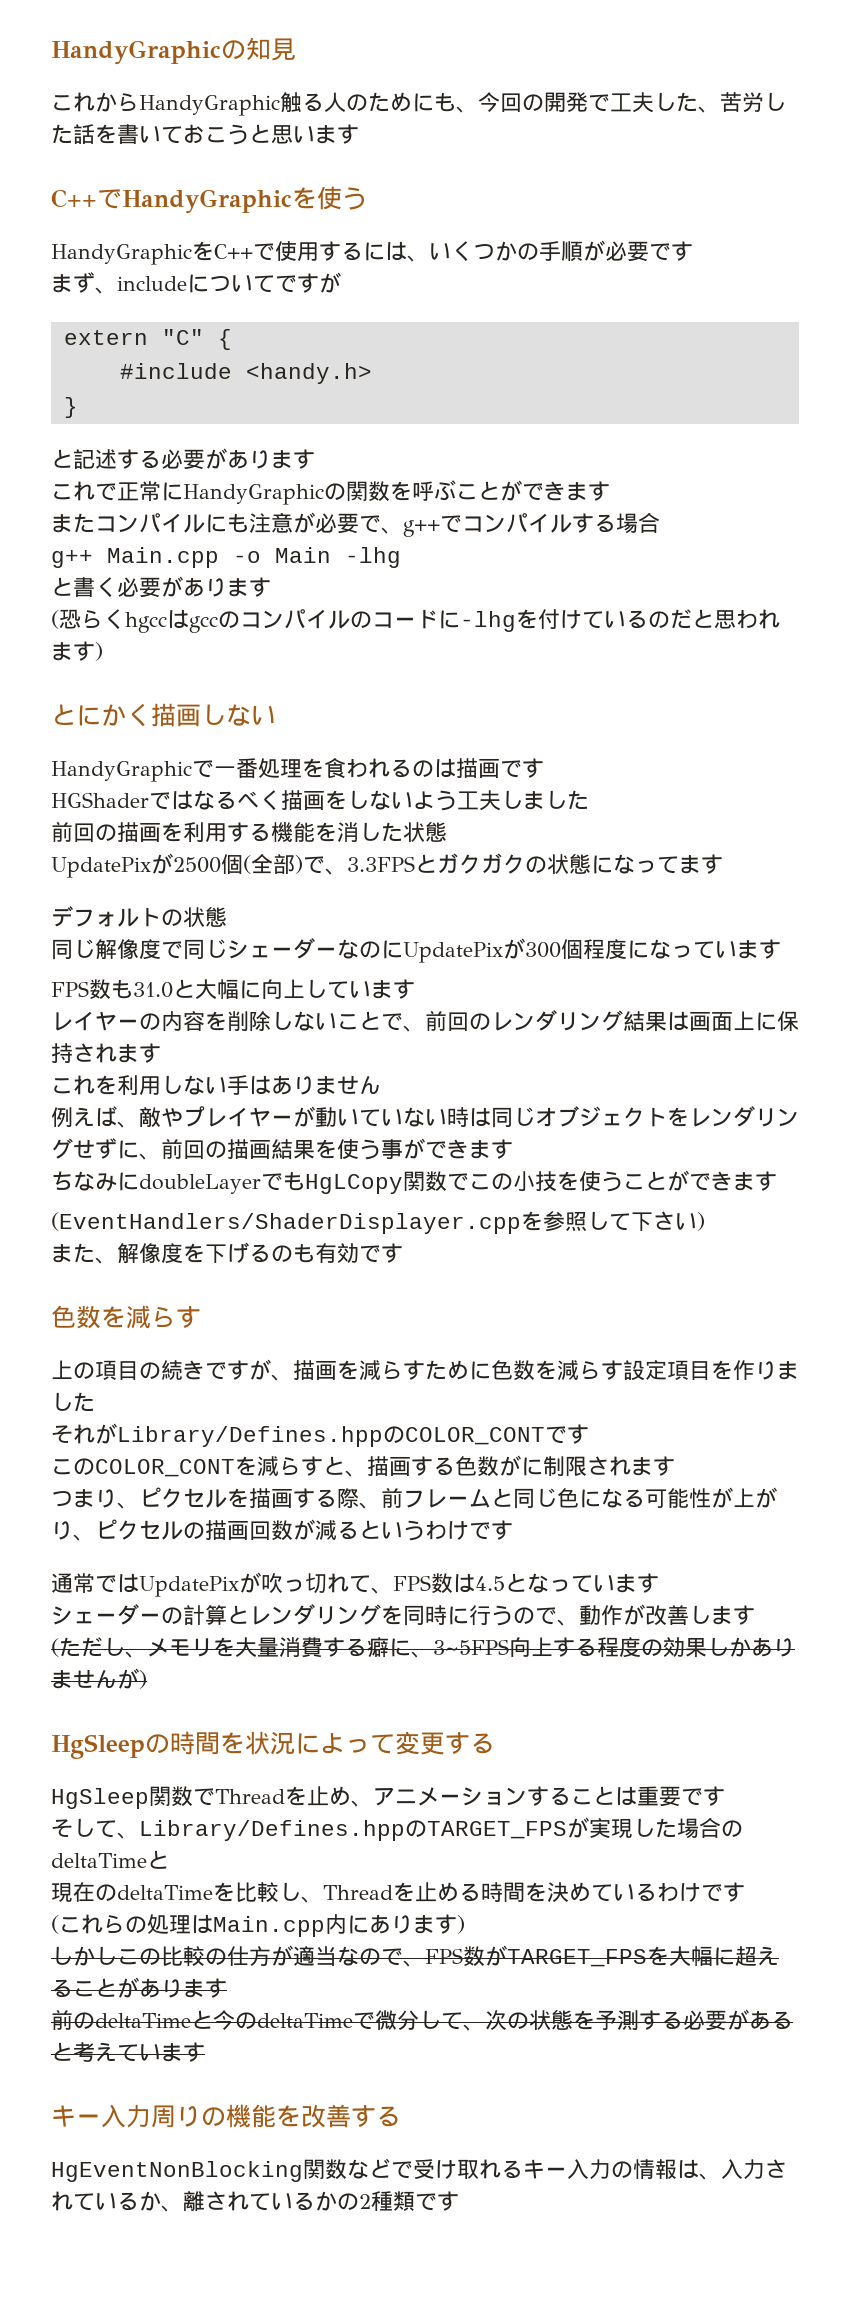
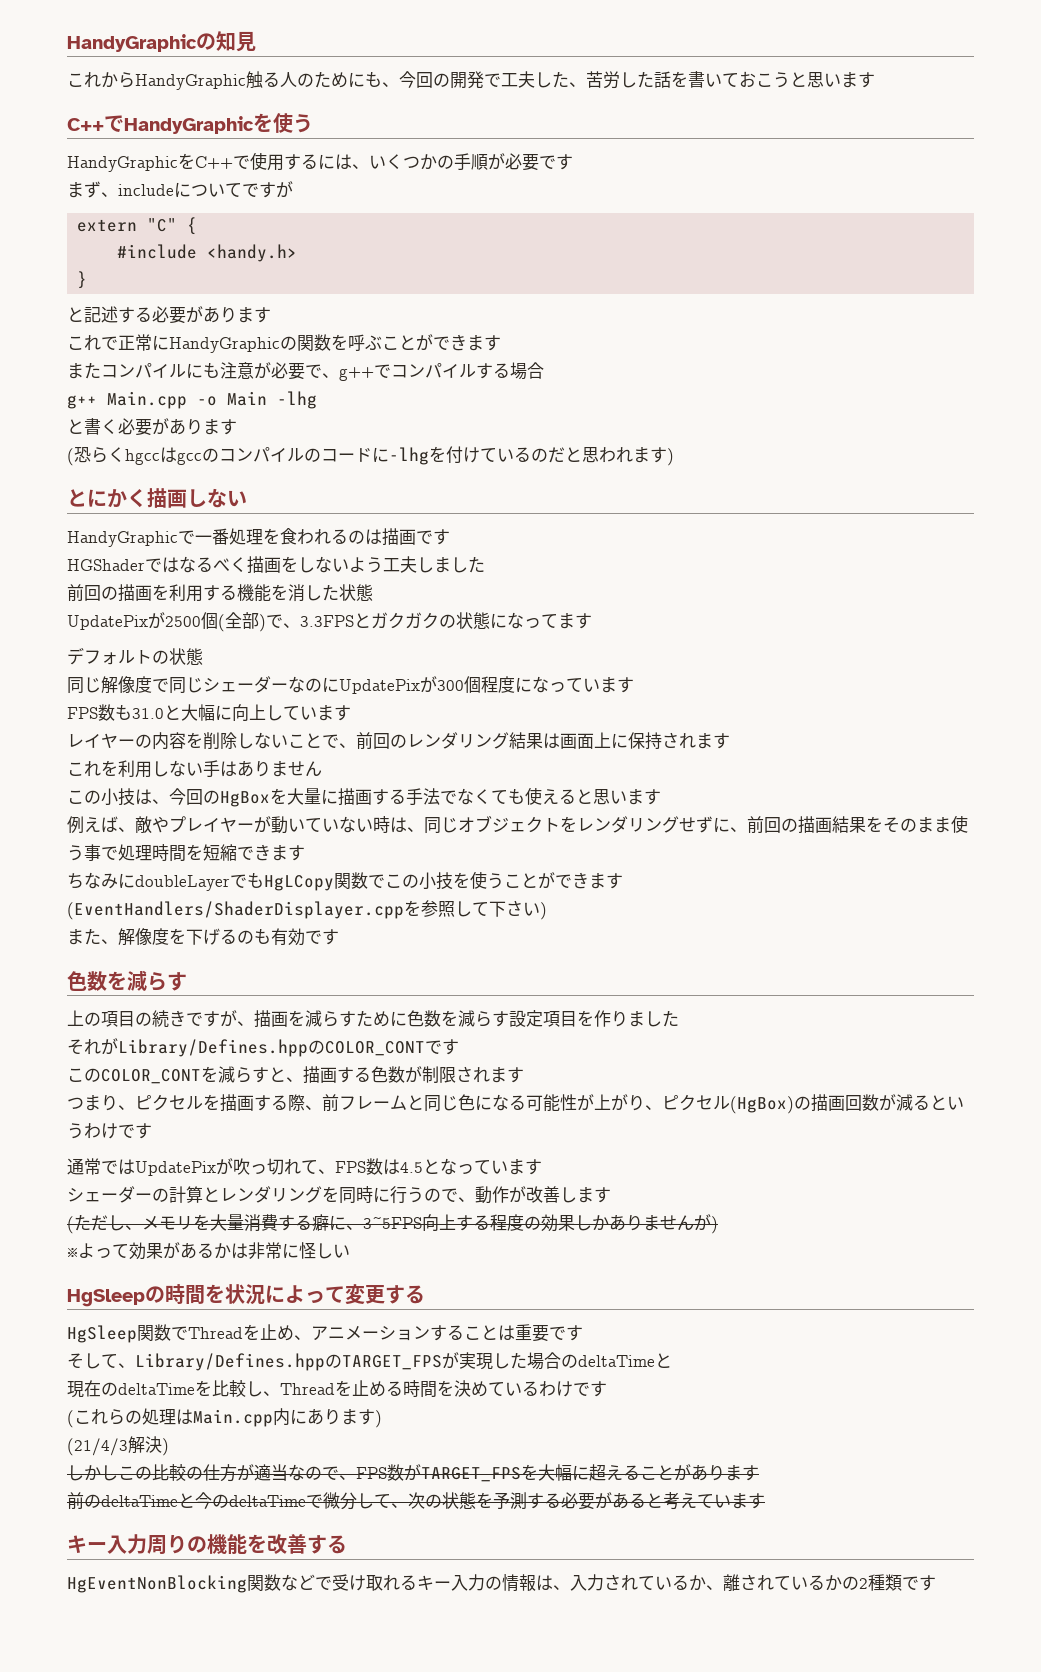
+ この小技は、今回のHgBoxを大量に描画する手法でなくても使えると思います
- 例えば、敵やプレイヤーが動いていない時は同じオブジェクトをレンダリングせずに、前回の描画結果を使う事ができます
+ 例えば、敵やプレイヤーが動いていない時は、同じオブジェクトをレンダリングせずに、前回の描画結果をそのまま使う事で処理時間を短縮できます
- このCOLOR_CONTを減らすと、描画する色数がに制限されます
+ このCOLOR_CONTを減らすと、描画する色数が制限されます
- つまり、ピクセルを描画する際、前フレームと同じ色になる可能性が上がり、ピクセルの描画回数が減るというわけです
+ つまり、ピクセルを描画する際、前フレームと同じ色になる可能性が上がり、ピクセル(HgBox)の描画回数が減るというわけです
+ ※よって効果があるかは非常に怪しい
+ (21/4/3解決)

